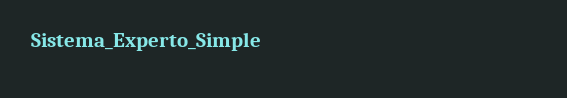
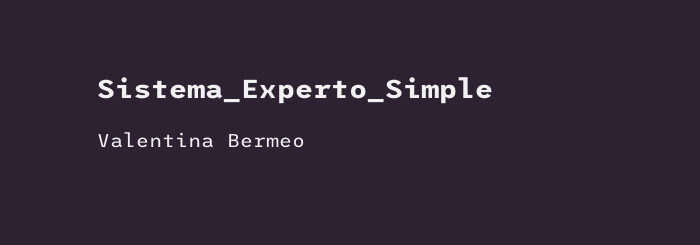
+ Valentina Bermeo

